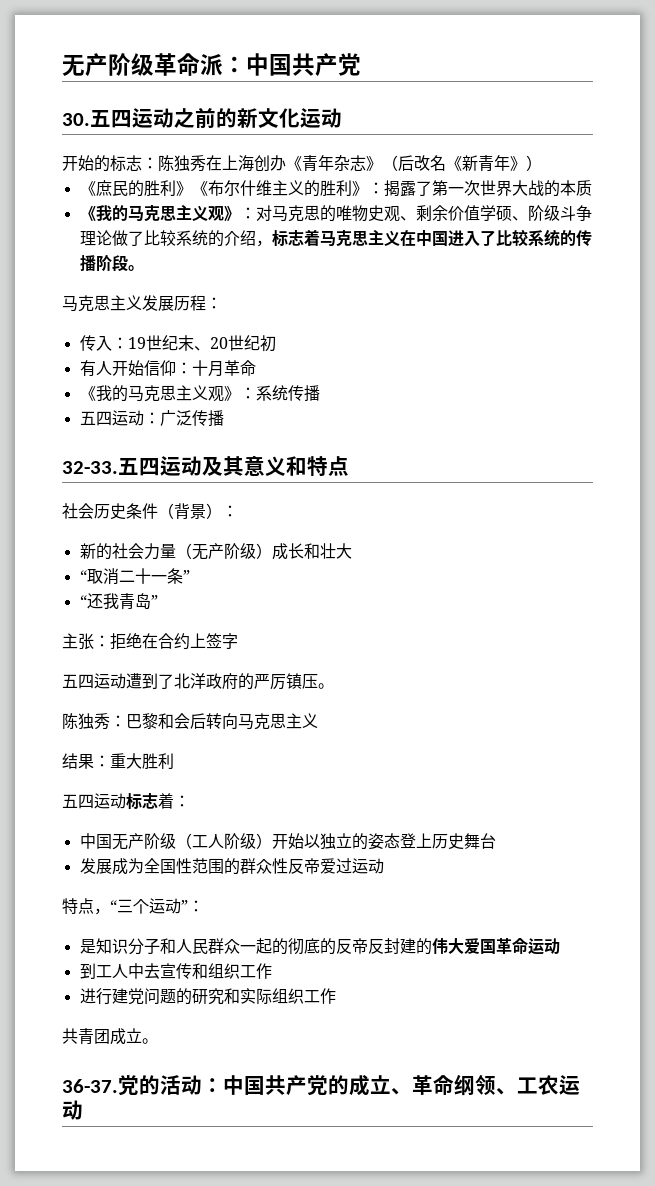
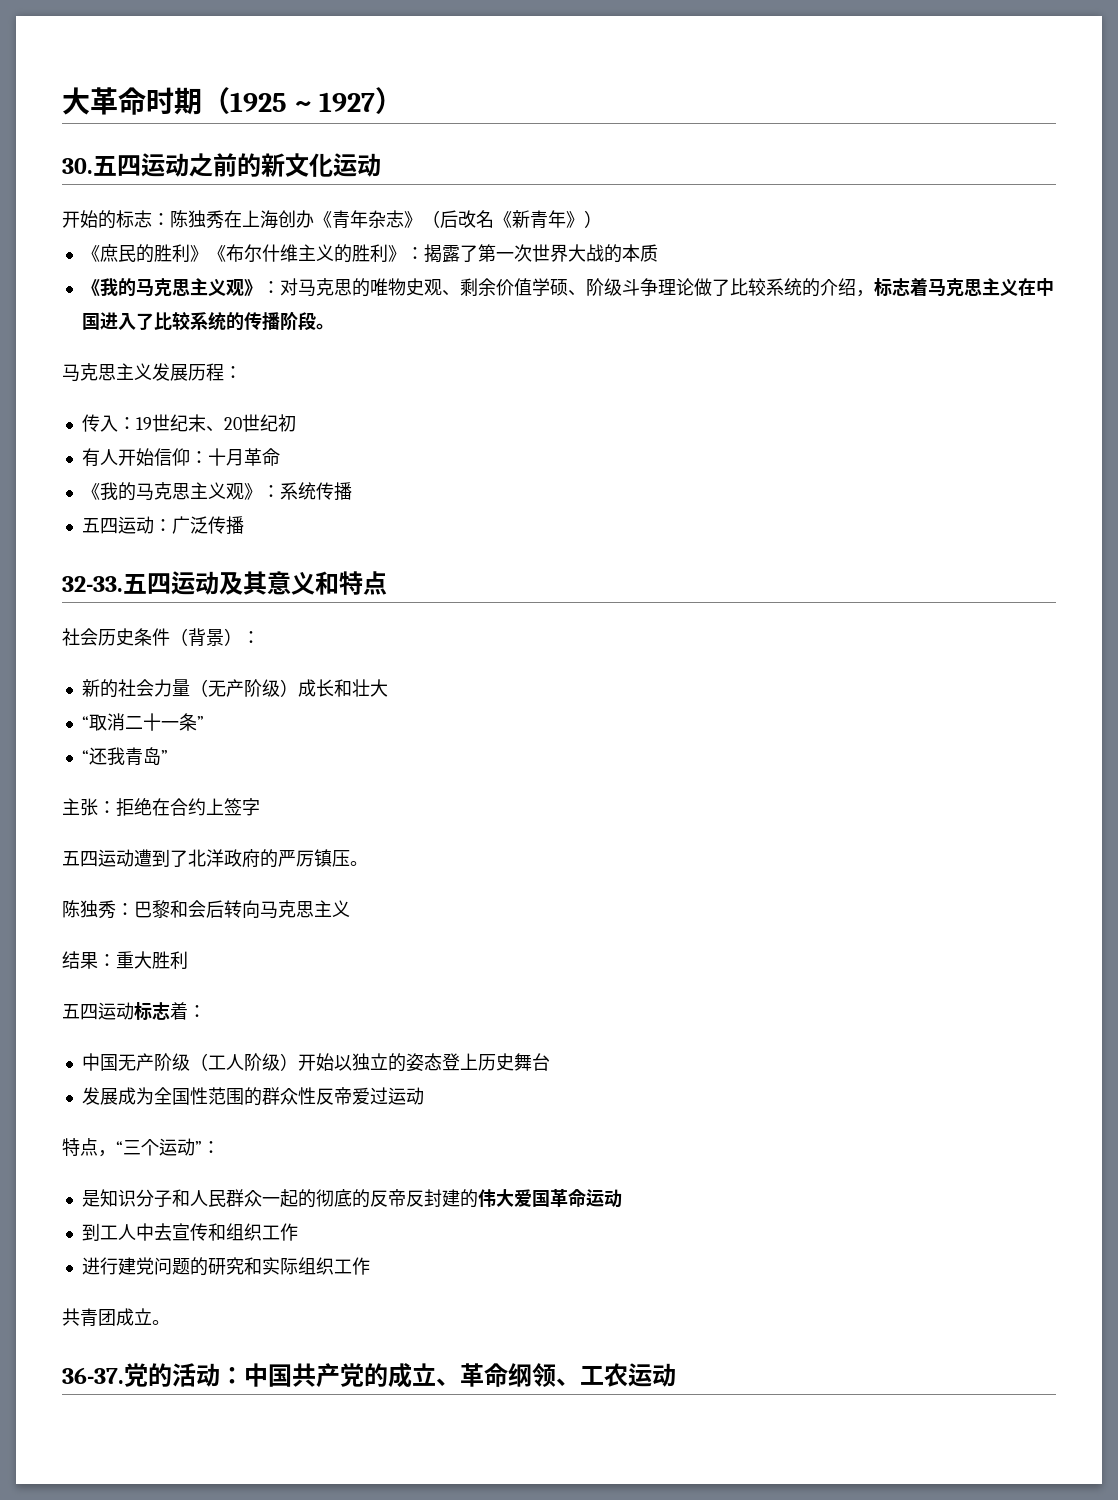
- 无产阶级革命派：中国共产党
+ 大革命时期（1925 ~ 1927）

